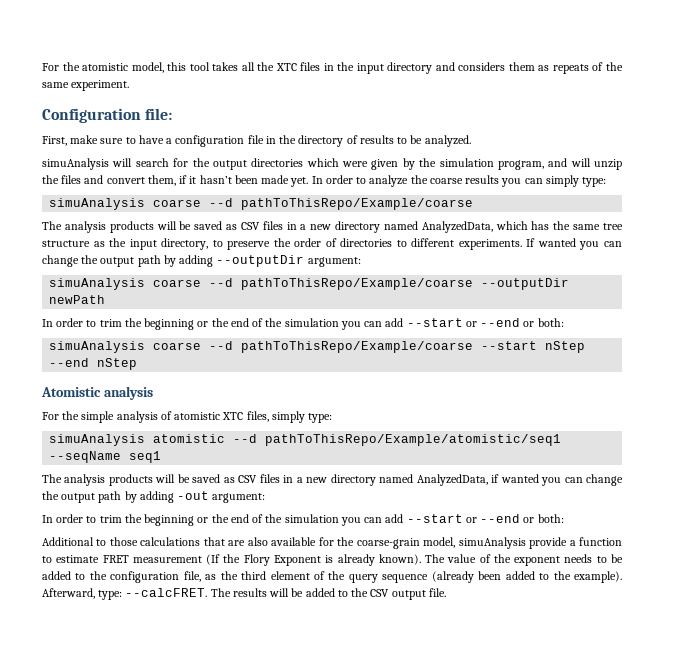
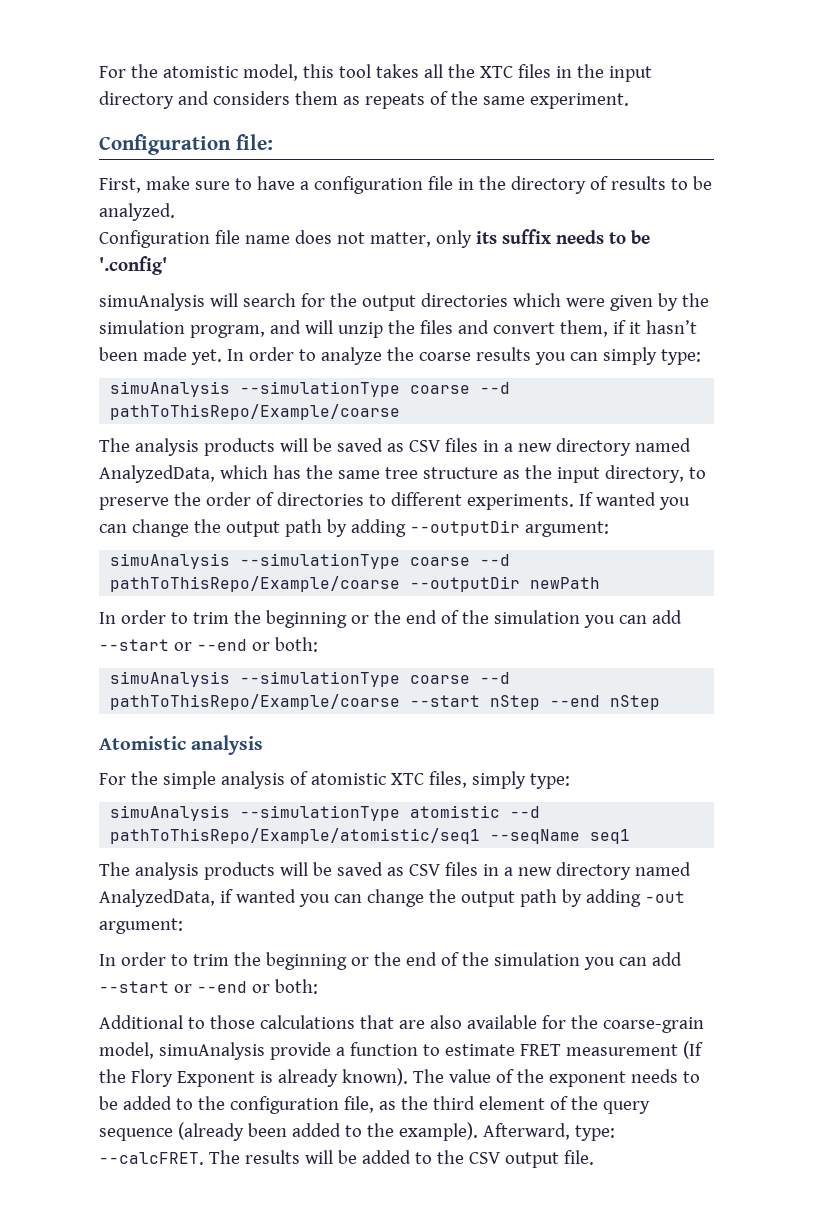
+ Configuration file name does not matter, only its suffix needs to be '.config'
  In order to analyze the coarse results you can simply type:
- simuAnalysis coarse --d pathToThisRepo/Example/coarse
+ simuAnalysis --simulationType coarse --d pathToThisRepo/Example/coarse
- simuAnalysis coarse --d pathToThisRepo/Example/coarse --outputDir newPath
+ simuAnalysis --simulationType coarse --d pathToThisRepo/Example/coarse --outputDir newPath
- simuAnalysis coarse --d pathToThisRepo/Example/coarse --start nStep --end nStep
+ simuAnalysis --simulationType coarse --d pathToThisRepo/Example/coarse --start nStep --end nStep
- simuAnalysis atomistic --d pathToThisRepo/Example/atomistic/seq1 --seqName seq1
+ simuAnalysis --simulationType atomistic --d pathToThisRepo/Example/atomistic/seq1 --seqName seq1

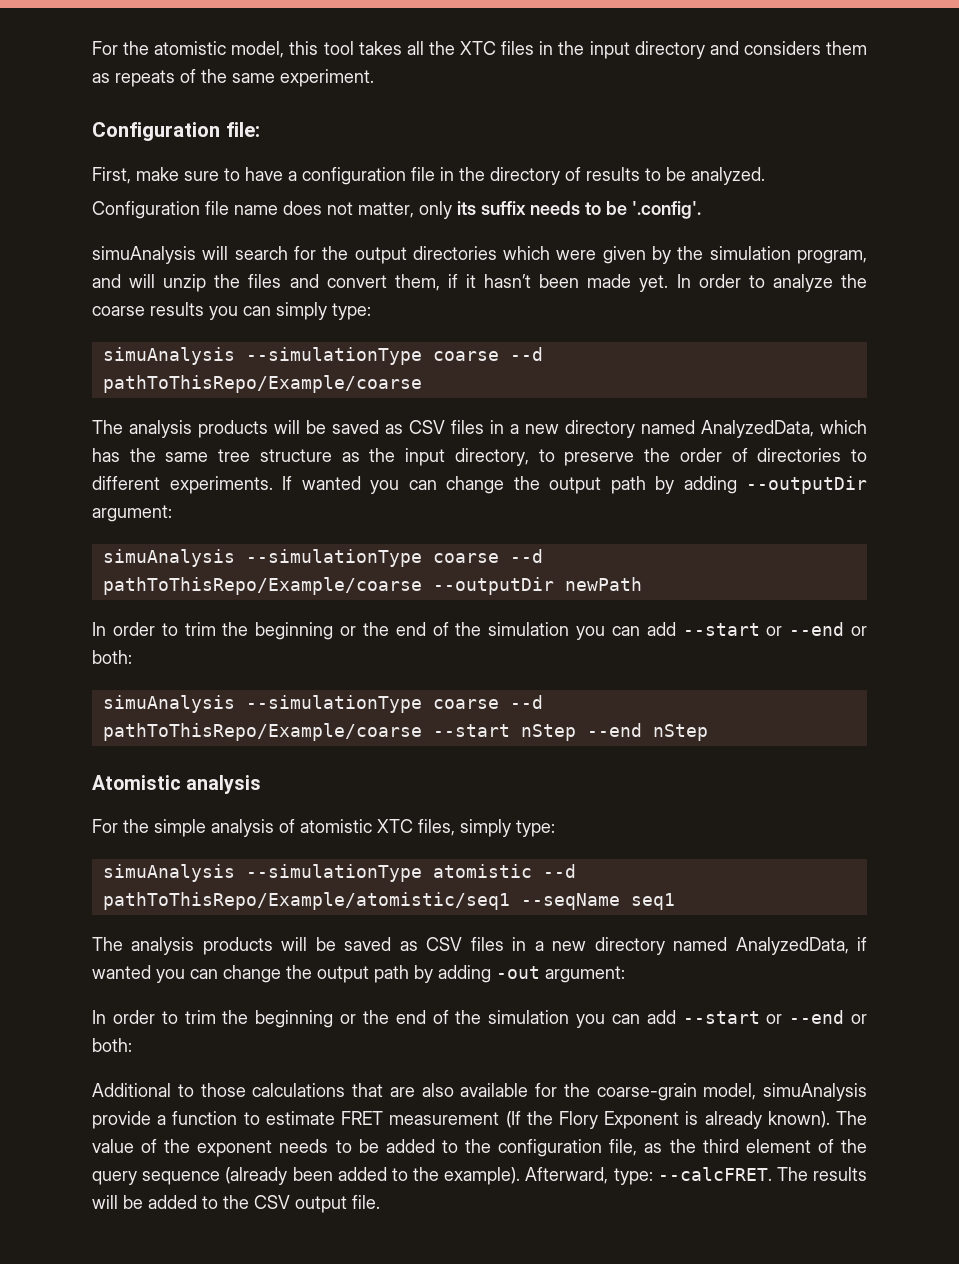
- Configuration file name does not matter, only its suffix needs to be '.config'
+ Configuration file name does not matter, only its suffix needs to be '.config'.

